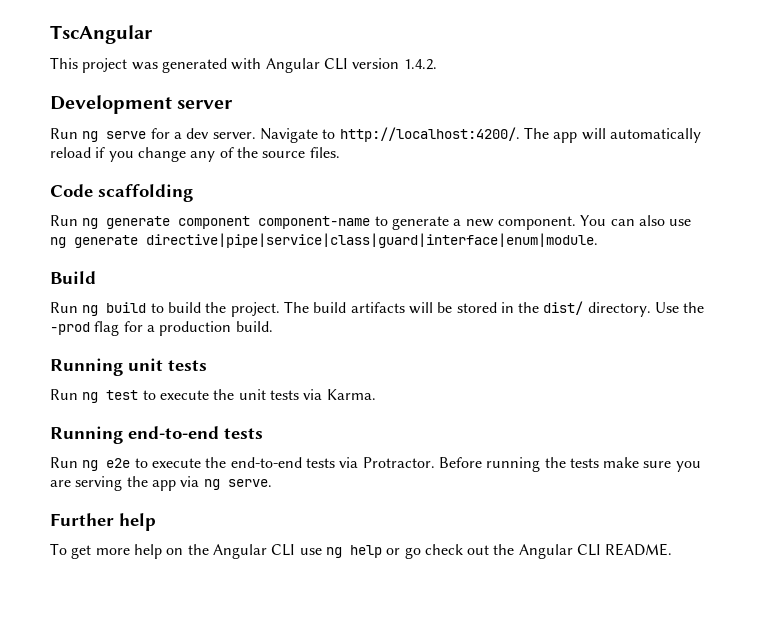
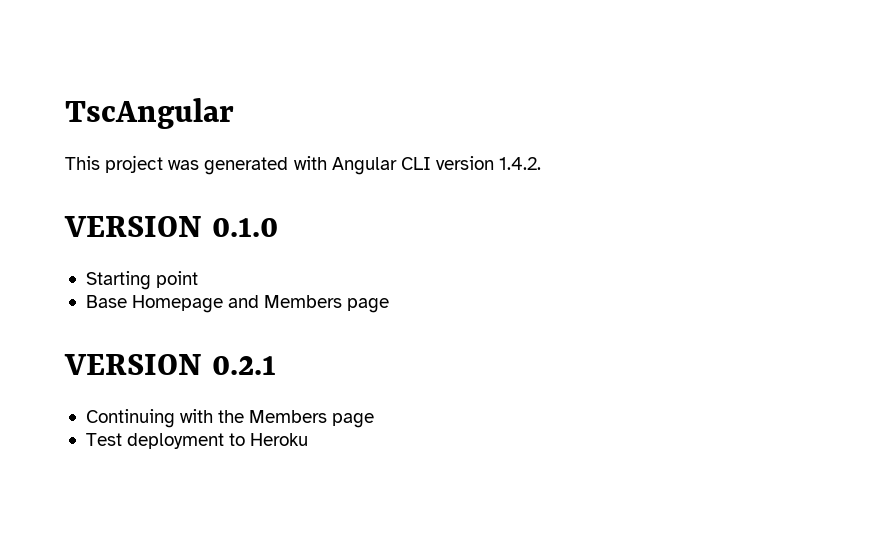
- Development server
- Run ng serve for a dev server. Navigate to http://localhost:4200/. The app will automatically reload if you change any of the source files.
- Code scaffolding
- Run ng generate component component-name to generate a new component. You can also use ng generate directive|pipe|service|class|guard|interface|enum|module.
- Build
- Run ng build to build the project. The build artifacts will be stored in the dist/ directory. Use the -prod flag for a production build.
- Running unit tests
- Run ng test to execute the unit tests via Karma.
- Running end-to-end tests
- Run ng e2e to execute the end-to-end tests via Protractor. Before running the tests make sure you are serving the app via ng serve.
- Further help
- To get more help on the Angular CLI use ng help or go check out the Angular CLI README.
+ VERSION 0.1.0
+ Starting point
+ Base Homepage and Members page
+ VERSION 0.2.1
+ Continuing with the Members page
+ Test deployment to Heroku

